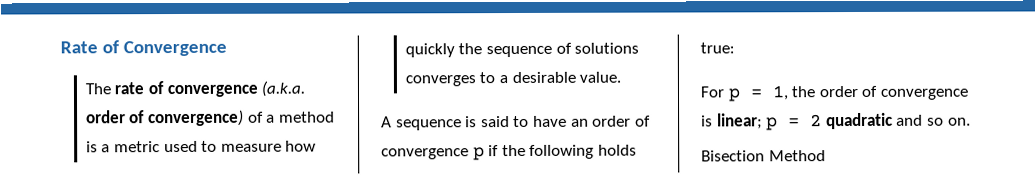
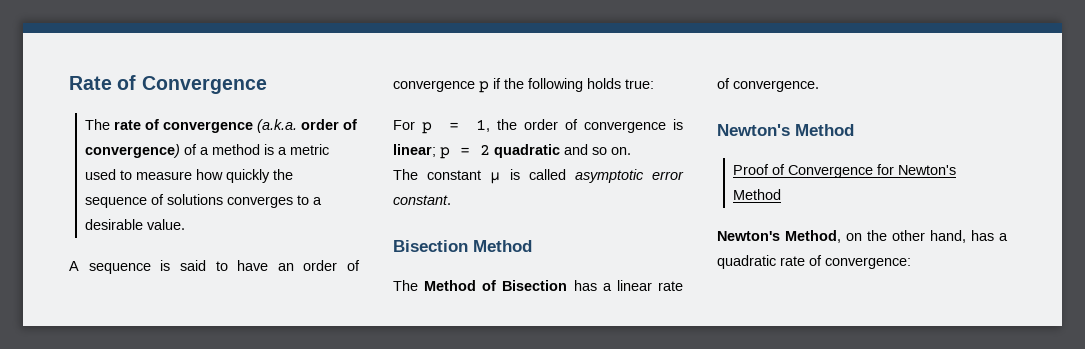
+ The constant μ is called asymptotic error constant.
  Bisection Method
+ The Method of Bisection has a linear rate of convergence.
+ Newton's Method
+ Proof of Convergence for Newton's Method
+ Newton's Method, on the other hand, has a quadratic rate of convergence:

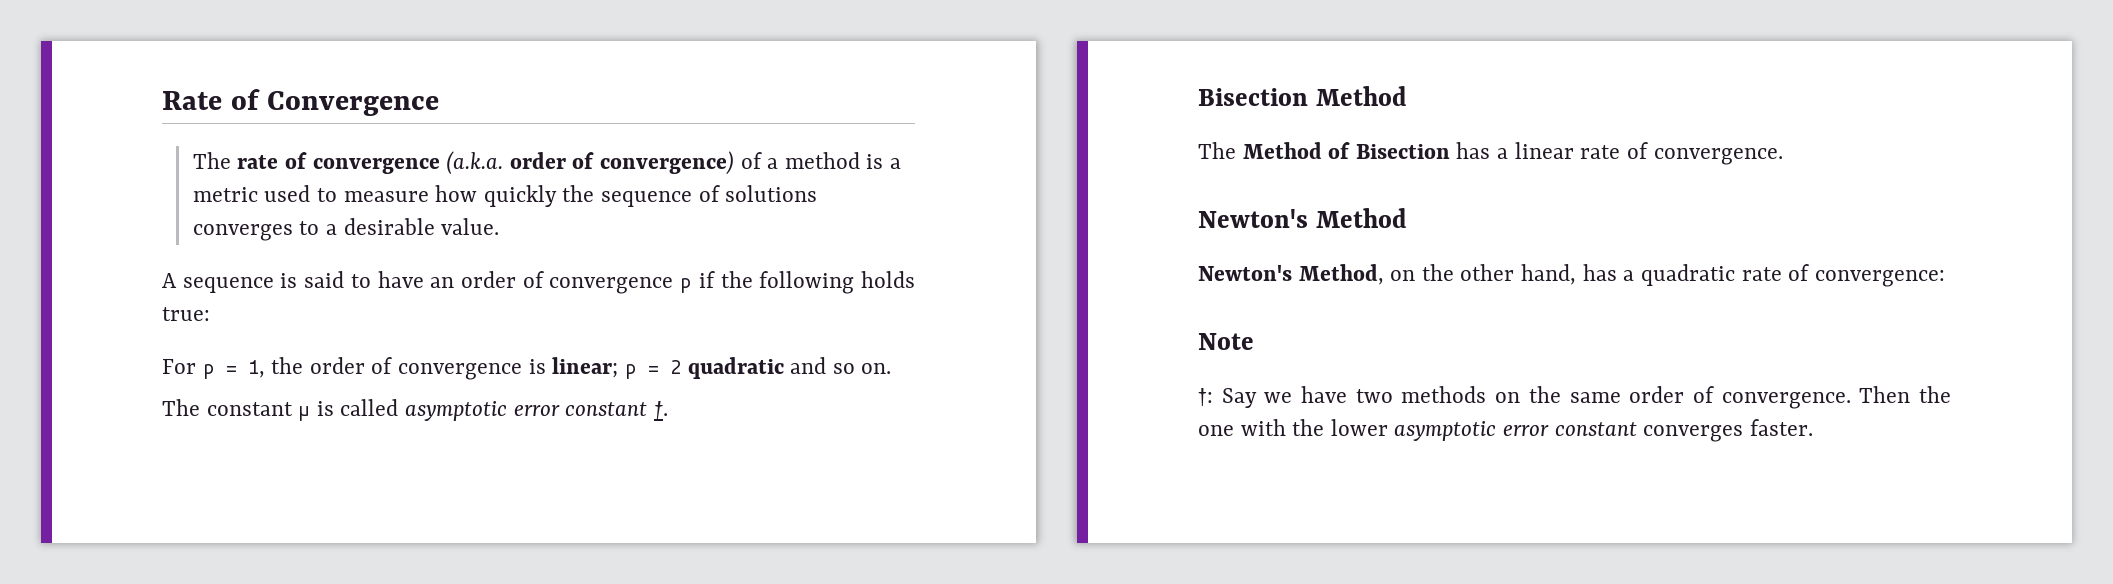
- The constant μ is called asymptotic error constant.
+ The constant μ is called asymptotic error constant †.
- Proof of Convergence for Newton's Method
+ Note
+ †: Say we have two methods on the same order of convergence. Then the one with the lower asymptotic error constant converges faster.

